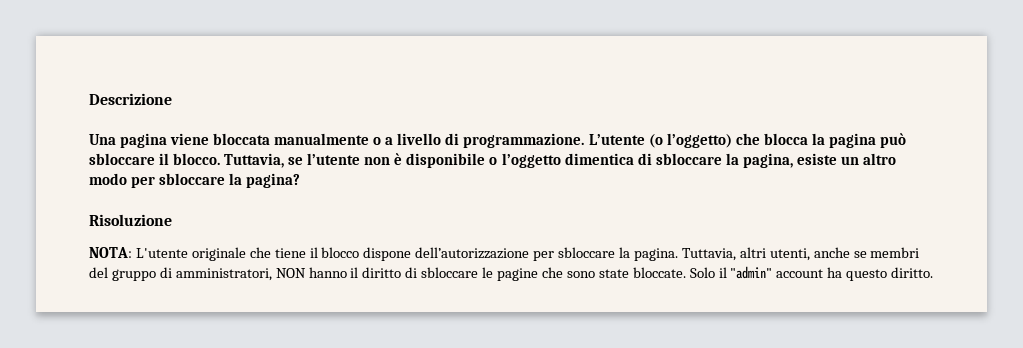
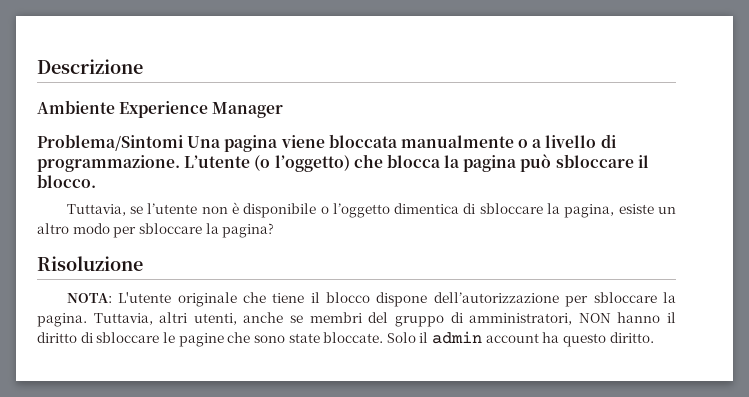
- Una pagina viene bloccata manualmente o a livello di programmazione.
+ Ambiente Experience Manager
+ Problema/Sintomi Una pagina viene bloccata manualmente o a livello di programmazione.
- L’utente (o l’oggetto) che blocca la pagina può sbloccare il blocco. Tuttavia, se l’utente non è disponibile o l’oggetto dimentica di sbloccare la pagina, esiste un altro modo per sbloccare la pagina?
+ L’utente (o l’oggetto) che blocca la pagina può sbloccare il blocco.
+ Tuttavia, se l’utente non è disponibile o l’oggetto dimentica di sbloccare la pagina, esiste un altro modo per sbloccare la pagina?
- Solo il "admin" account ha questo diritto.
+ Solo il admin account ha questo diritto.

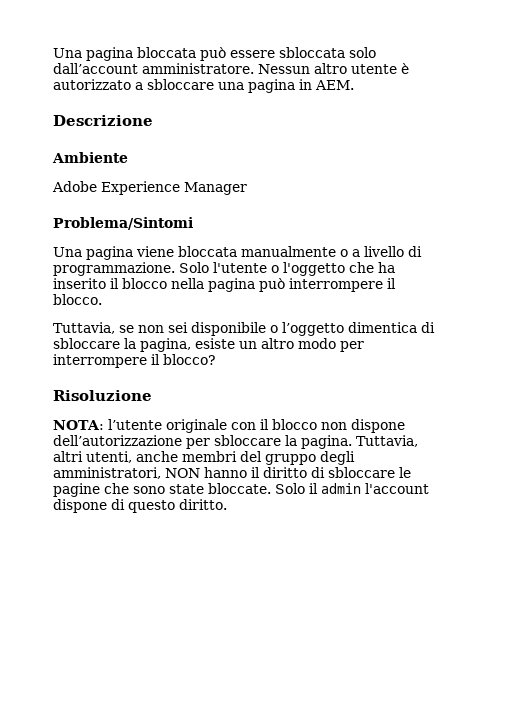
+ Una pagina bloccata può essere sbloccata solo dall’account amministratore. Nessun altro utente è autorizzato a sbloccare una pagina in AEM.
- Ambiente Experience Manager
+ Ambiente
+ Adobe Experience Manager
- Problema/Sintomi Una pagina viene bloccata manualmente o a livello di programmazione.
+ Problema/Sintomi
+ Una pagina viene bloccata manualmente o a livello di programmazione.
- L’utente (o l’oggetto) che blocca la pagina può sbloccare il blocco.
+ Solo l'utente o l'oggetto che ha inserito il blocco nella pagina può interrompere il blocco.
- Tuttavia, se l’utente non è disponibile o l’oggetto dimentica di sbloccare la pagina, esiste un altro modo per sbloccare la pagina?
+ Tuttavia, se non sei disponibile o l’oggetto dimentica di sbloccare la pagina, esiste un altro modo per interrompere il blocco?
- NOTA: L'utente originale che tiene il blocco dispone dell’autorizzazione per sbloccare la pagina.
+ NOTA: l’utente originale con il blocco non dispone dell’autorizzazione per sbloccare la pagina.
- Tuttavia, altri utenti, anche se membri del gruppo di amministratori, NON hanno il diritto di sbloccare le pagine che sono state bloccate.
+ Tuttavia, altri utenti, anche membri del gruppo degli amministratori, NON hanno il diritto di sbloccare le pagine che sono state bloccate.
- Solo il admin account ha questo diritto.
+ Solo il admin l'account dispone di questo diritto.

